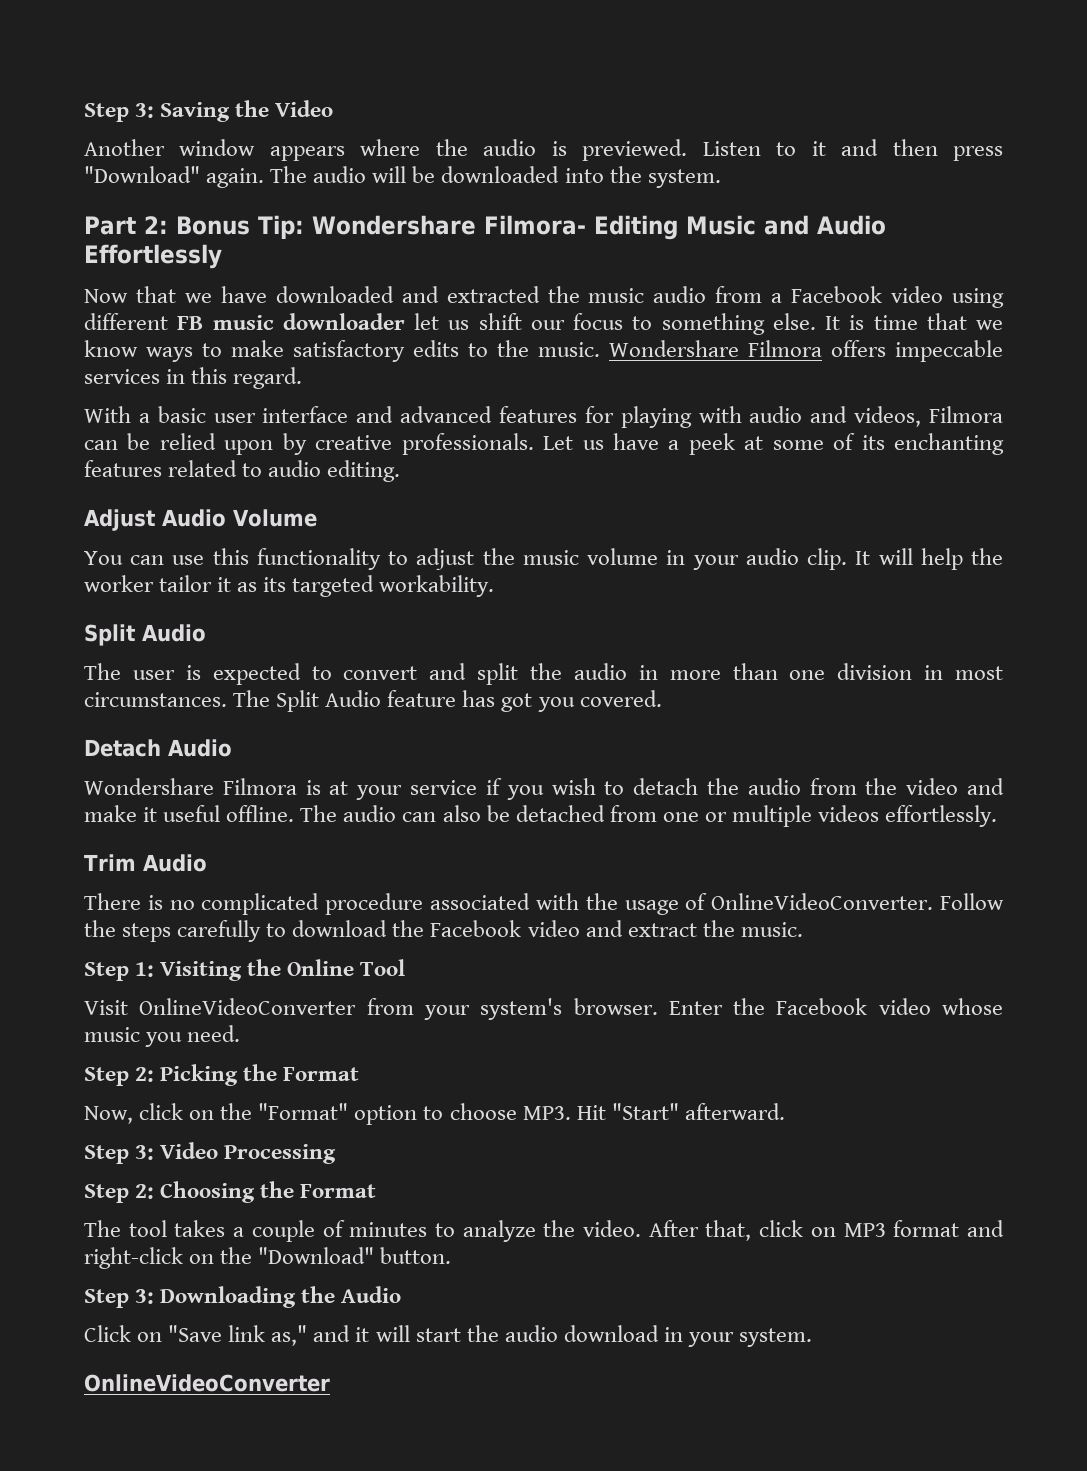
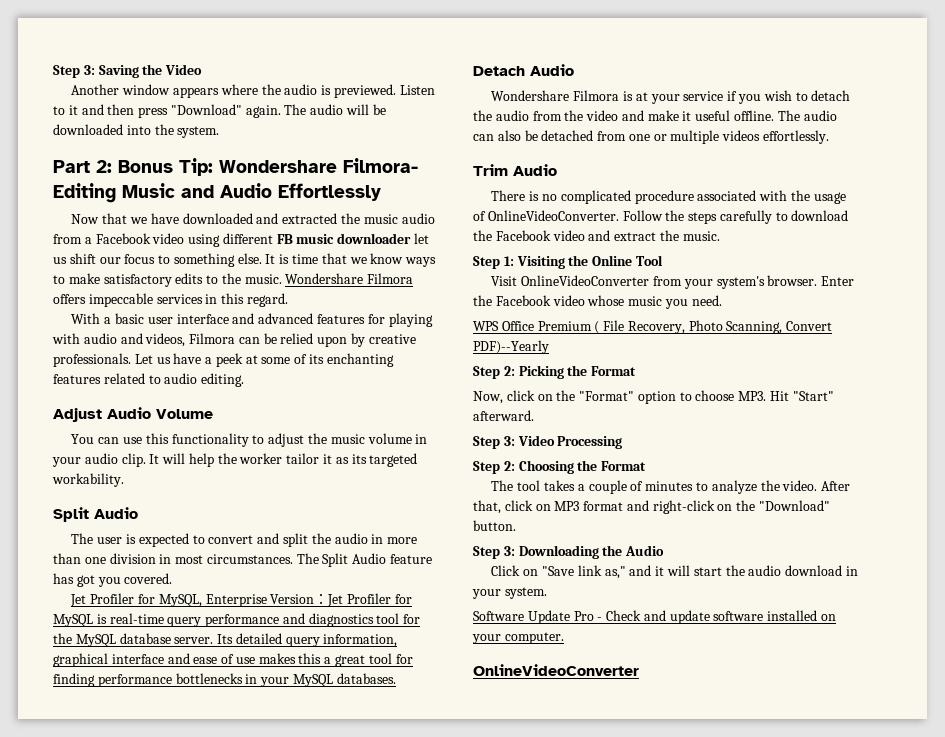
+ Jet Profiler for MySQL, Enterprise Version：Jet Profiler for MySQL is real-time query performance and diagnostics tool for the MySQL database server. Its detailed query information, graphical interface and ease of use makes this a great tool for finding performance bottlenecks in your MySQL databases.
+ WPS Office Premium ( File Recovery, Photo Scanning, Convert PDF)--Yearly
+ Software Update Pro - Check and update software installed on your computer.

